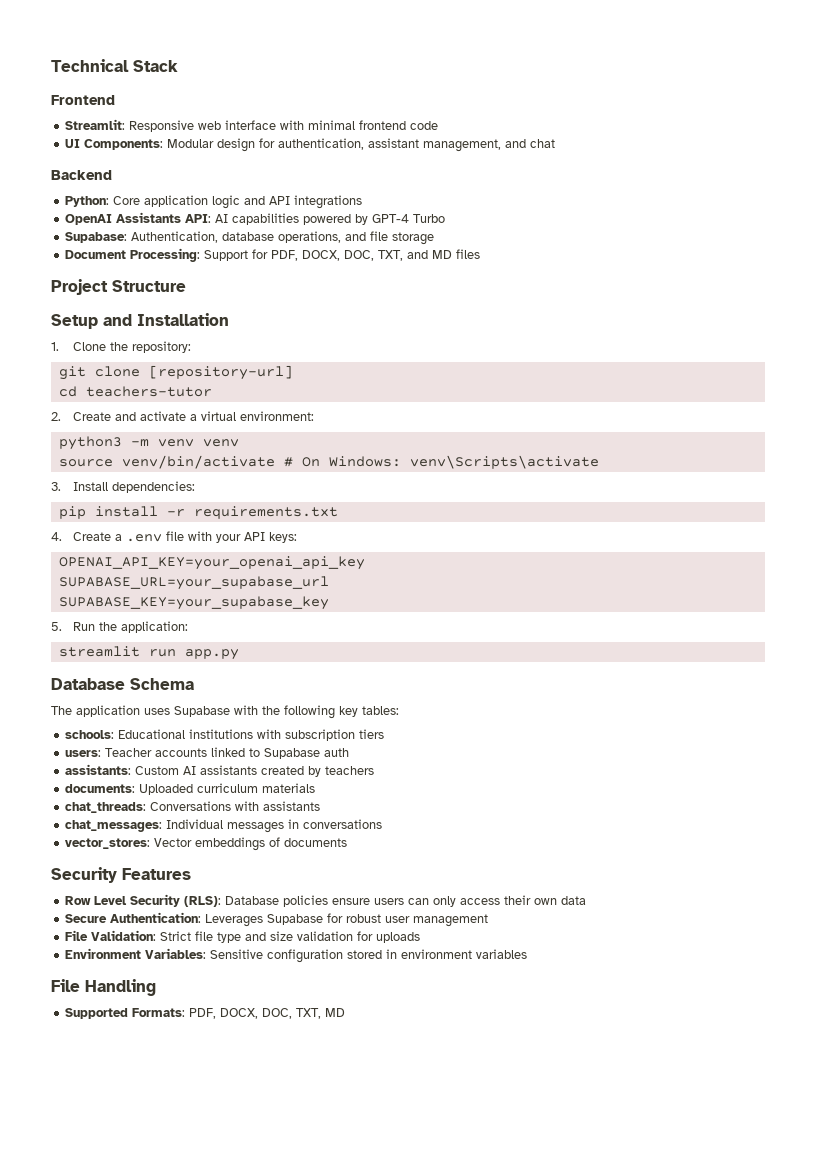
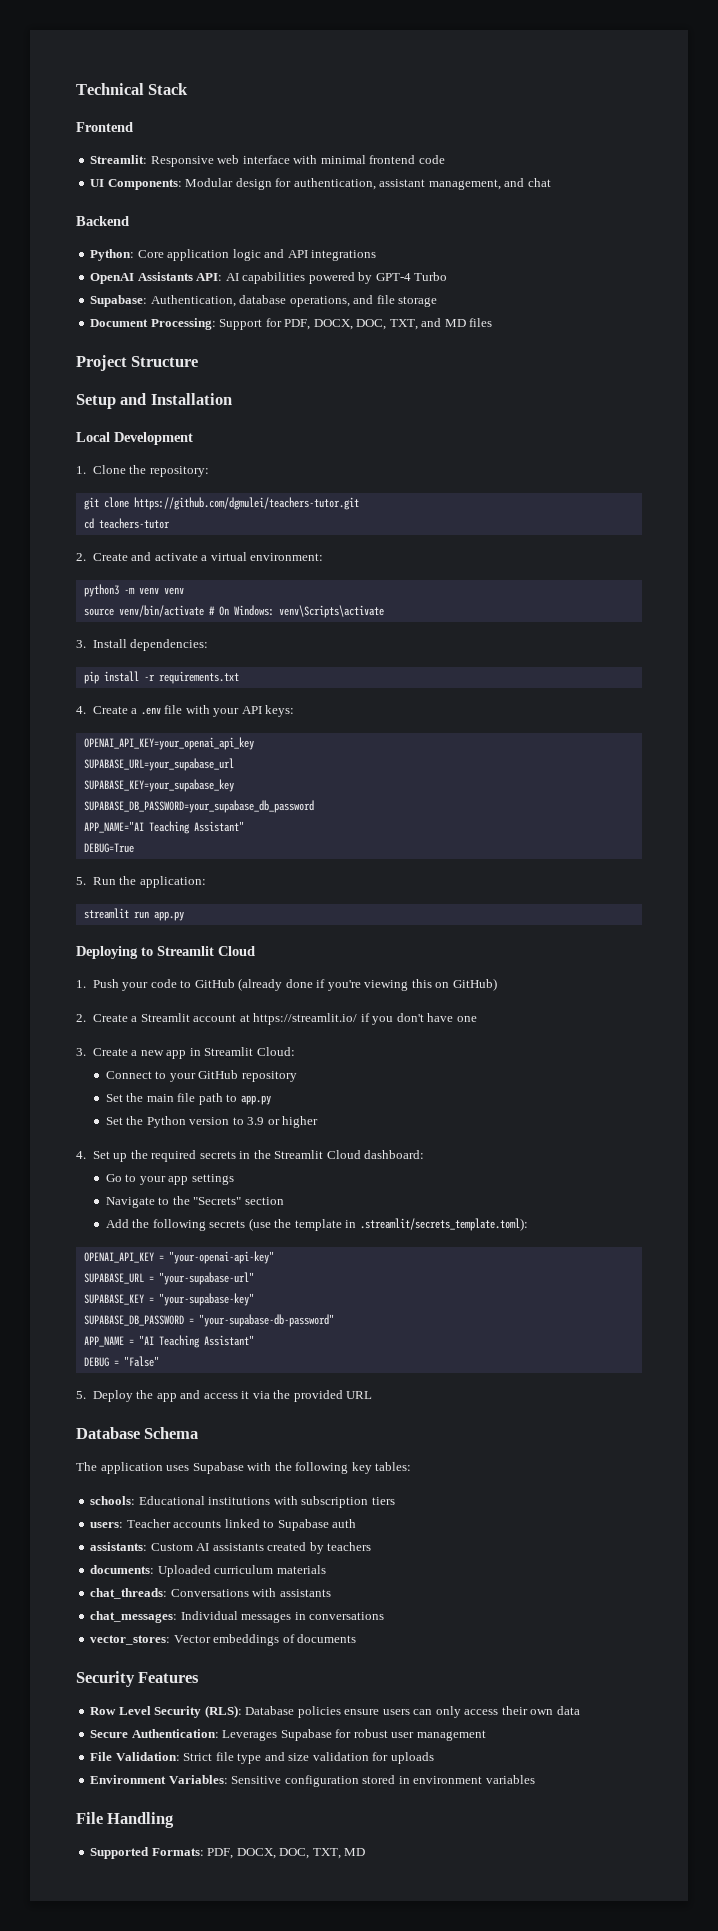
+ Local Development
- git clone [repository-url]
+ git clone https://github.com/dgmulei/teachers-tutor.git
+ SUPABASE_DB_PASSWORD=your_supabase_db_password
+ APP_NAME="AI Teaching Assistant"
+ DEBUG=True
+ Deploying to Streamlit Cloud
+ 1. Push your code to GitHub (already done if you're viewing this on GitHub)
+ 2. Create a Streamlit account at https://streamlit.io/ if you don't have one
+ 3. Create a new app in Streamlit Cloud:
+ Connect to your GitHub repository
+ Set the main file path to app.py
+ Set the Python version to 3.9 or higher
+ 4. Set up the required secrets in the Streamlit Cloud dashboard:
+ Go to your app settings
+ Navigate to the "Secrets" section
+ Add the following secrets (use the template in .streamlit/secrets_template.toml):
+ OPENAI_API_KEY = "your-openai-api-key"
+ SUPABASE_URL = "your-supabase-url"
+ SUPABASE_KEY = "your-supabase-key"
+ SUPABASE_DB_PASSWORD = "your-supabase-db-password"
+ APP_NAME = "AI Teaching Assistant"
+ DEBUG = "False"
+ 5. Deploy the app and access it via the provided URL

